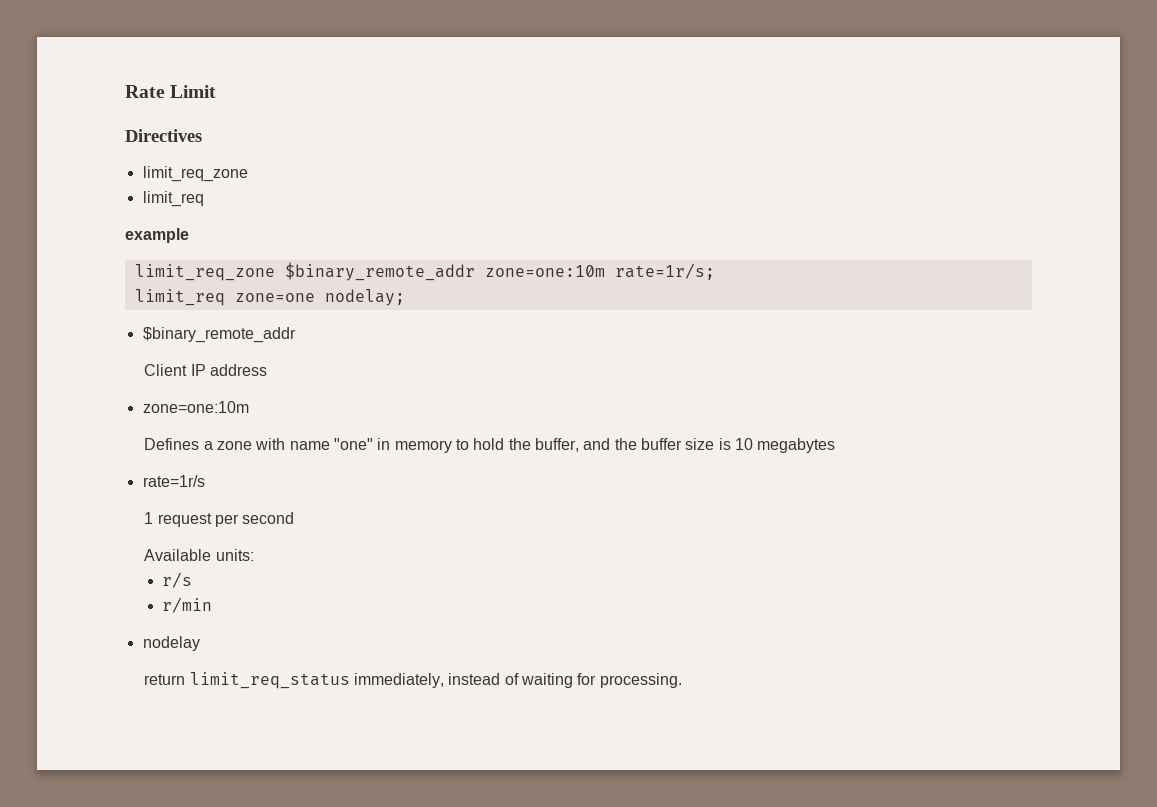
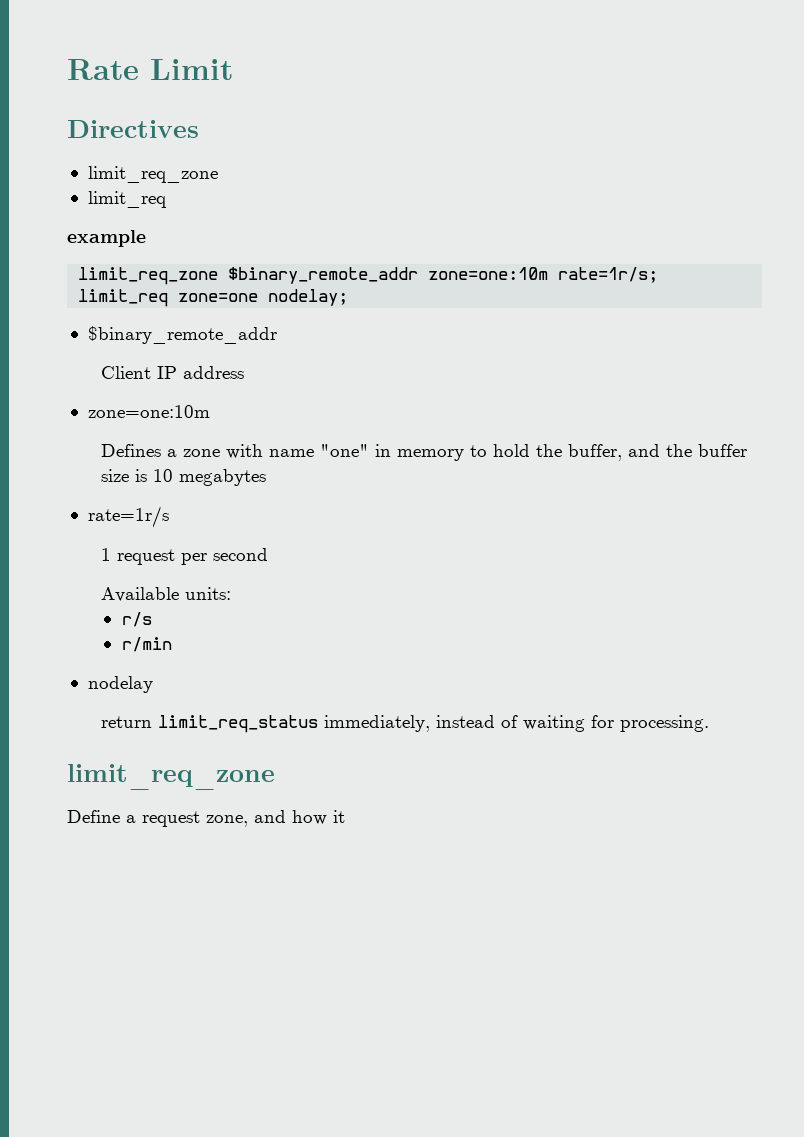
  return limit_req_status immediately, instead of waiting for processing.
+ limit_req_zone
+ Define a request zone, and how it

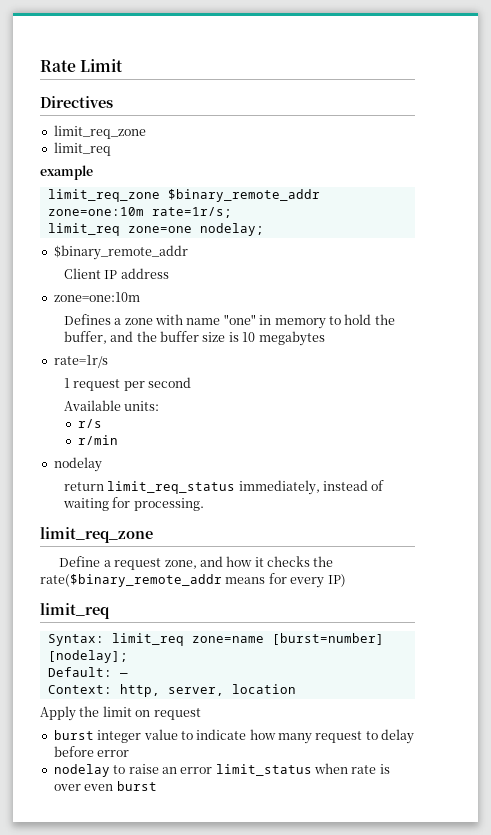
- Define a request zone, and how it
+ Define a request zone, and how it checks the rate($binary_remote_addr means for every IP)
+ limit_req
+ Syntax: limit_req zone=name [burst=number] [nodelay];
+ Default: —
+ Context: http, server, location
+ Apply the limit on request
+ burst integer value to indicate how many request to delay before error
+ nodelay to raise an error limit_status when rate is over even burst

